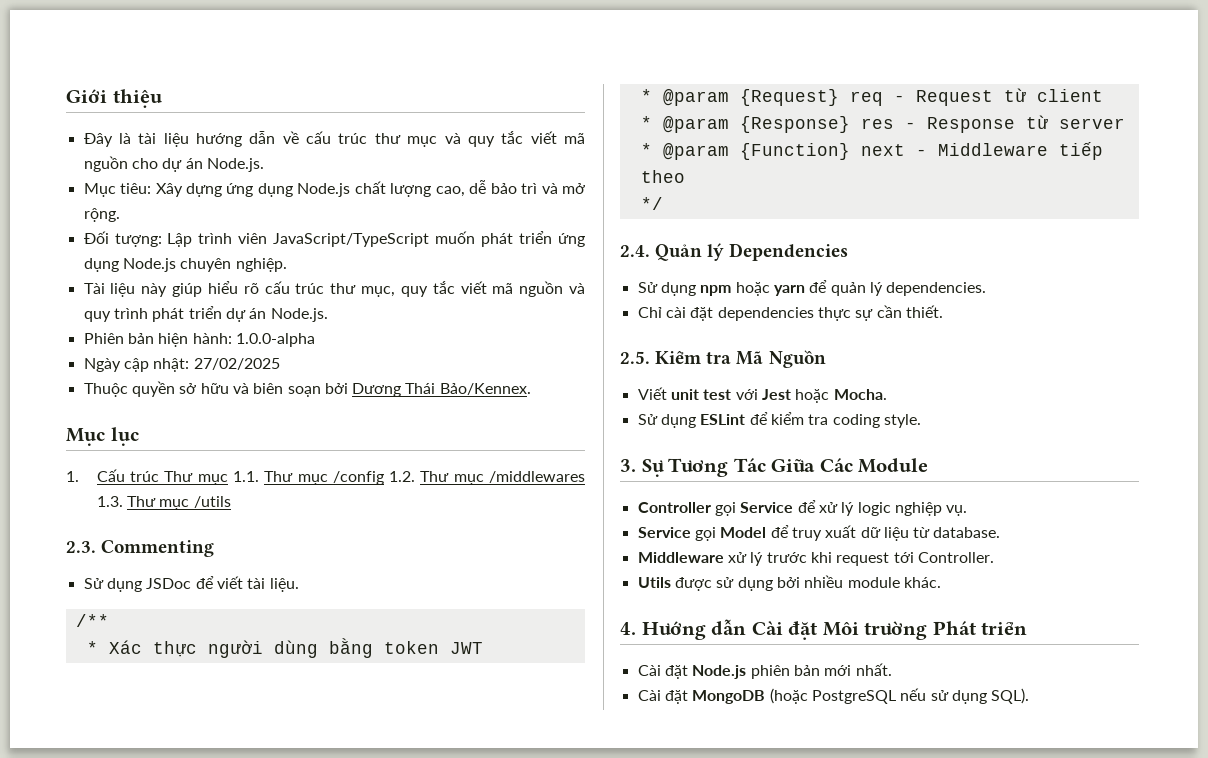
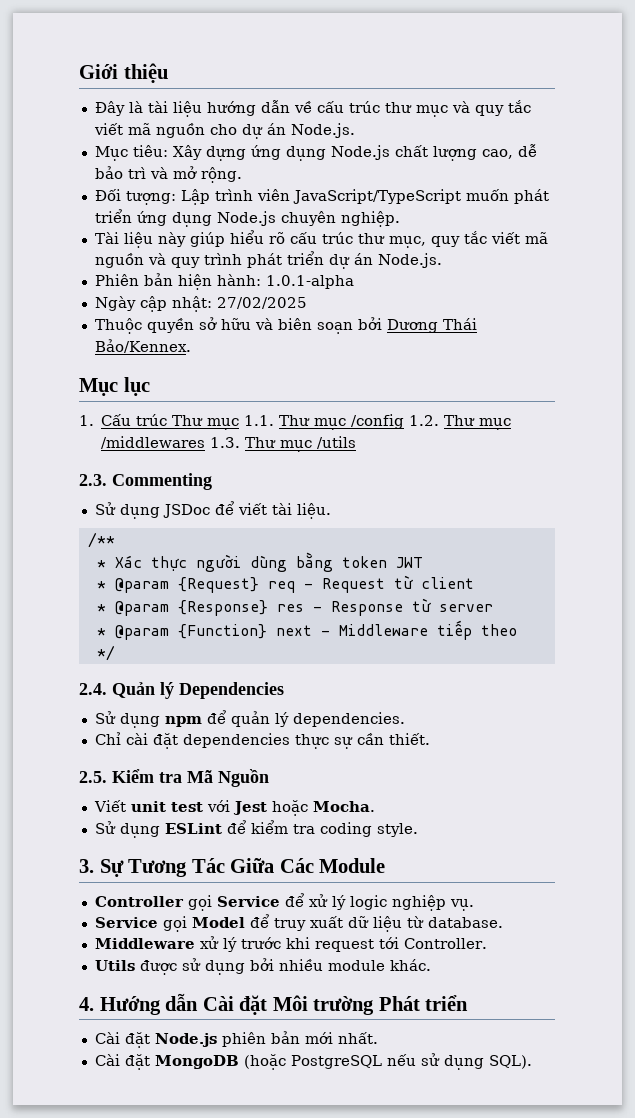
- Phiên bản hiện hành: 1.0.0-alpha
+ Phiên bản hiện hành: 1.0.1-alpha
- Sử dụng npm hoặc yarn để quản lý dependencies.
+ Sử dụng npm để quản lý dependencies.

